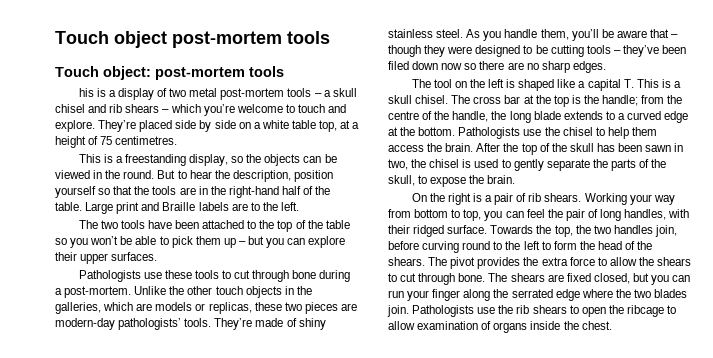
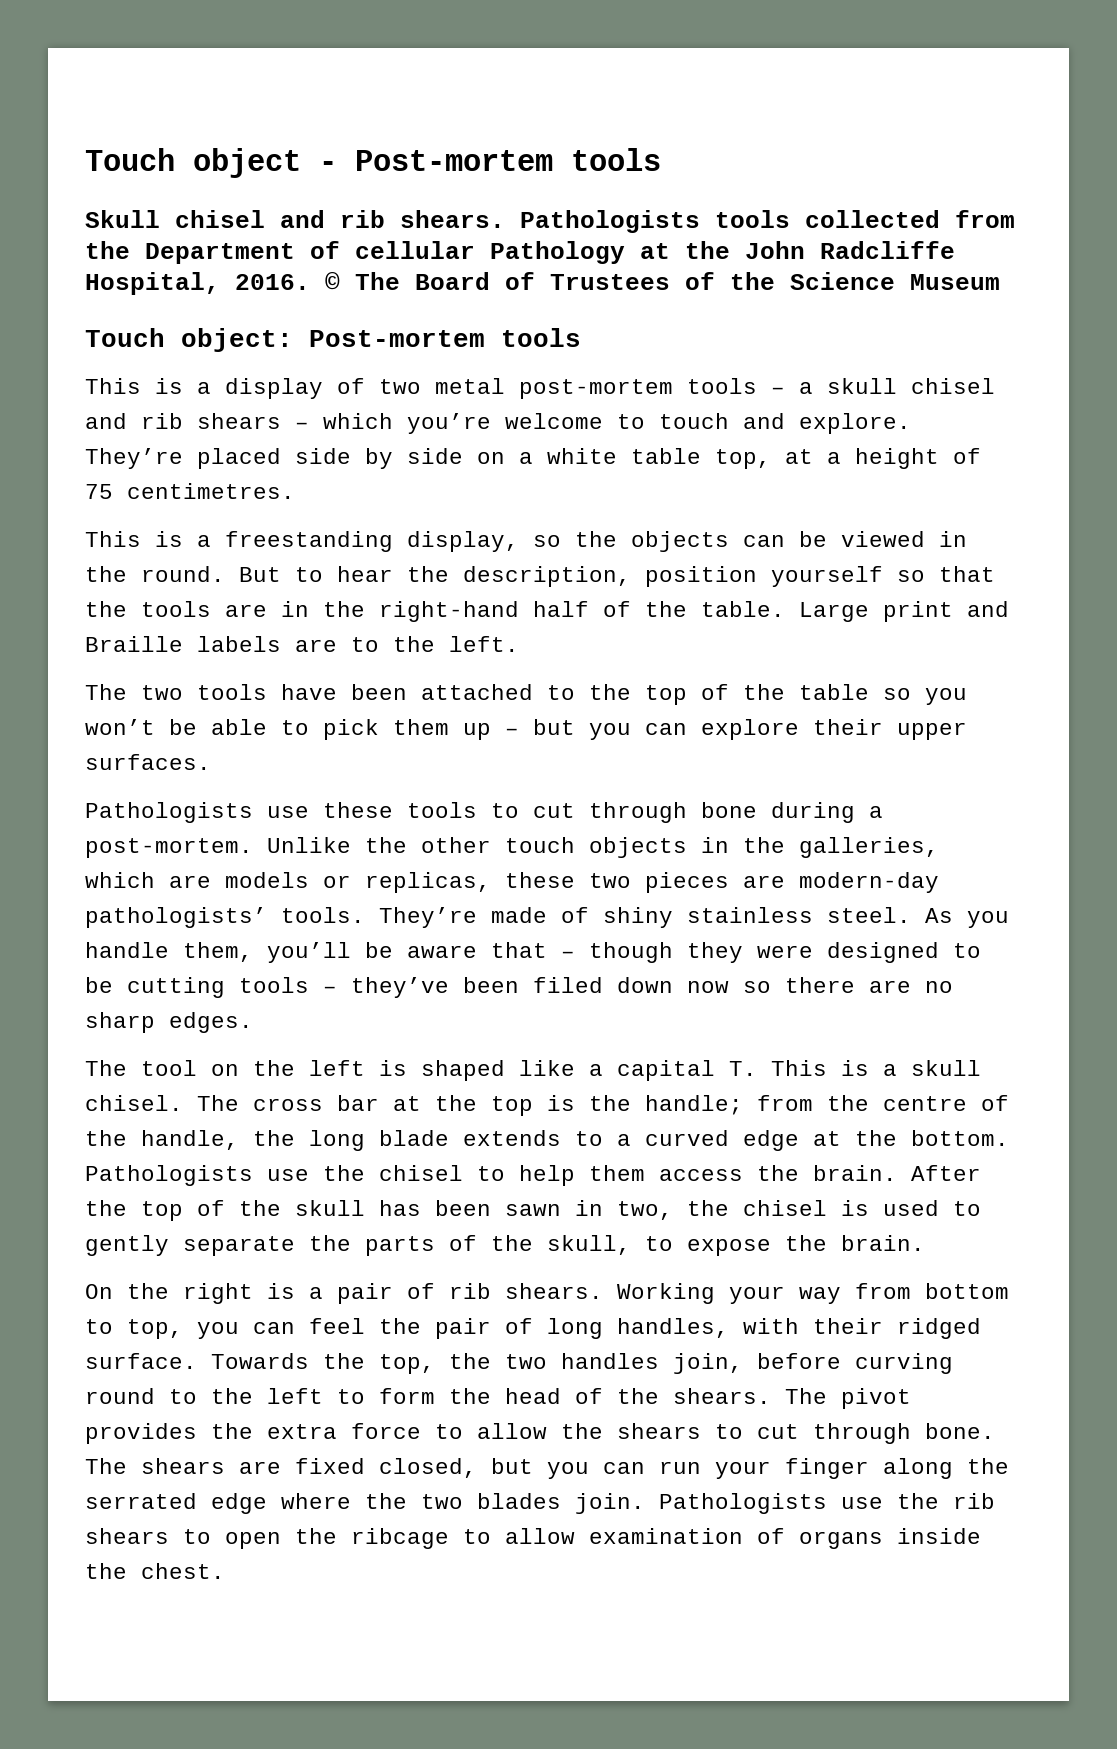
- Touch object post-mortem tools
+ Touch object - Post-mortem tools
+ Skull chisel and rib shears. Pathologists tools collected from the Department of cellular Pathology at the John Radcliffe Hospital, 2016. © The Board of Trustees of the Science Museum
- Touch object: post-mortem tools
- his is a display of two metal post-mortem tools – a skull chisel and rib shears – which you’re welcome to touch and explore.
+ Touch object: Post-mortem tools
+ This is a display of two metal post-mortem tools – a skull chisel and rib shears – which you’re welcome to touch and explore.

